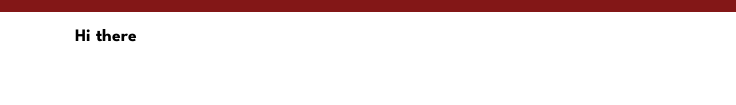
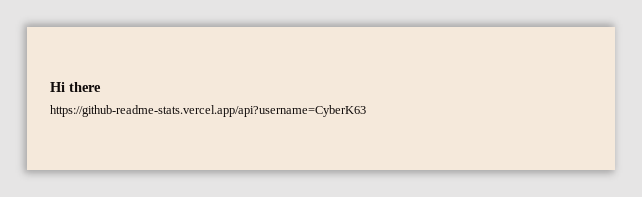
+ https://github-readme-stats.vercel.app/api?username=CyberK63

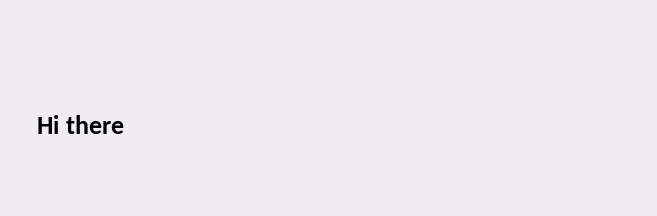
- https://github-readme-stats.vercel.app/api?username=CyberK63

